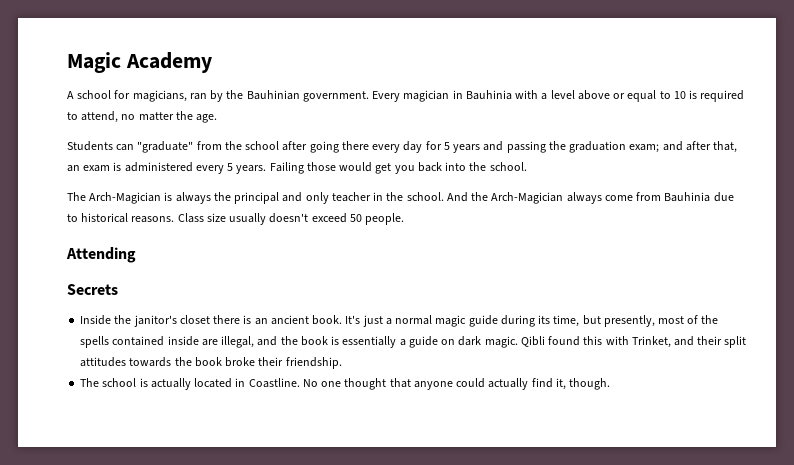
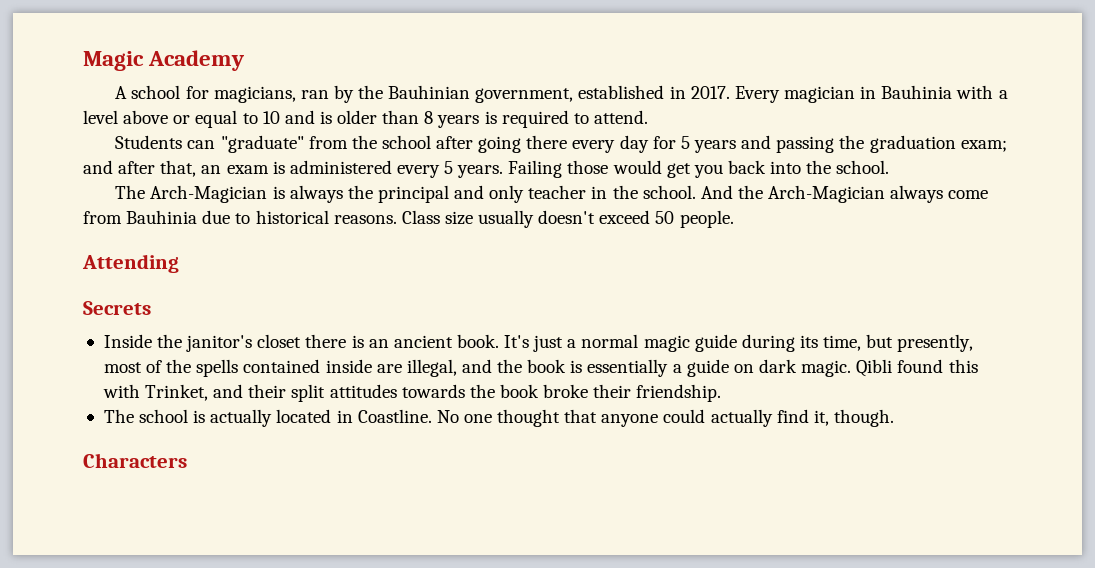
- A school for magicians, ran by the Bauhinian government.
+ A school for magicians, ran by the Bauhinian government, established in 2017.
- Every magician in Bauhinia with a level above or equal to 10 is required to attend, no matter the age.
+ Every magician in Bauhinia with a level above or equal to 10 and is older than 8 years is required to attend.
+ Characters

